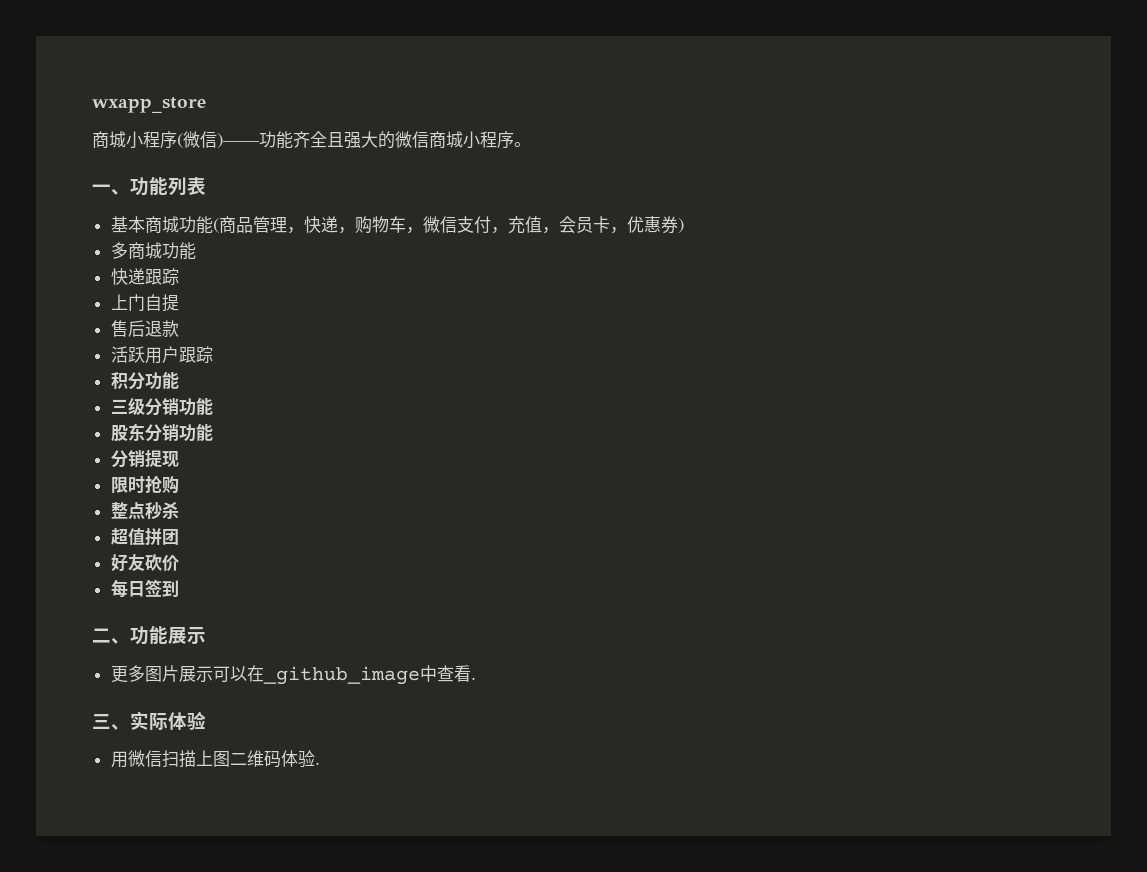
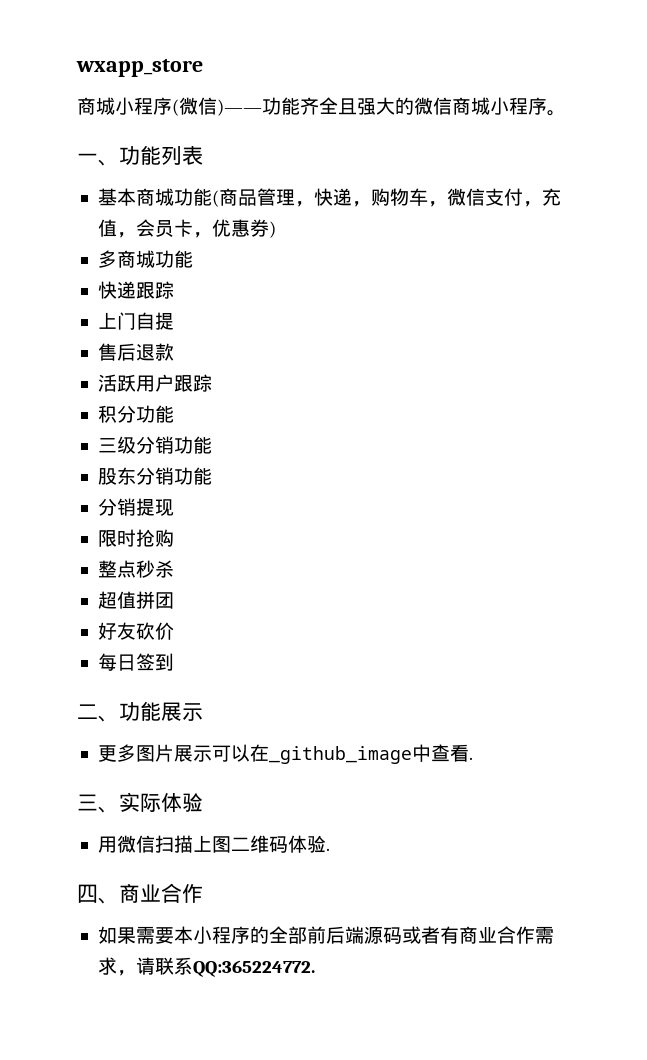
+ 四、商业合作
+ 如果需要本小程序的全部前后端源码或者有商业合作需求，请联系QQ:365224772.

